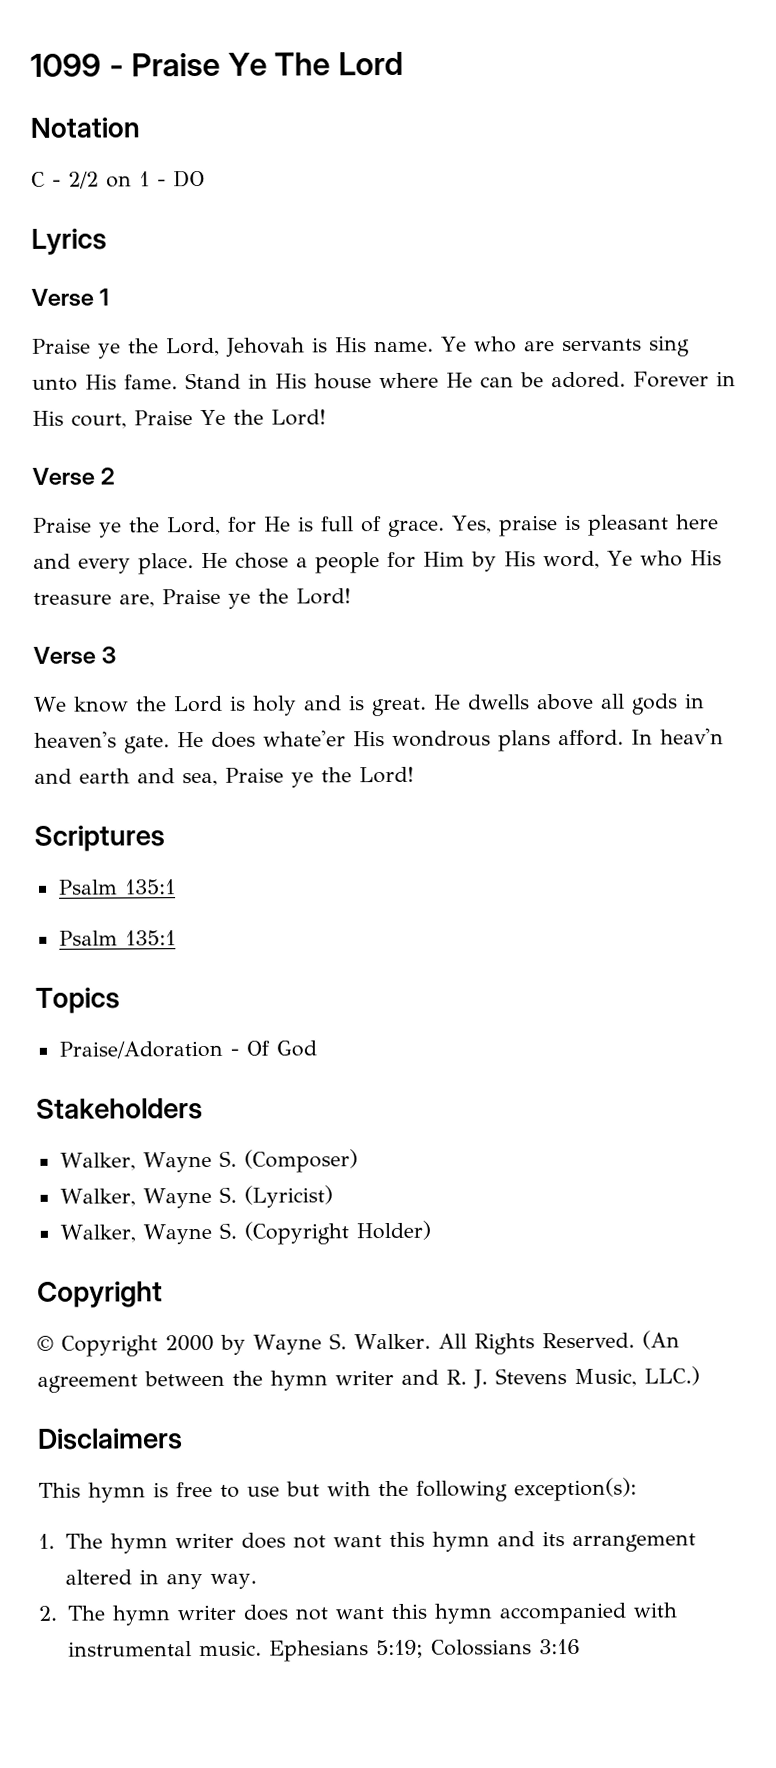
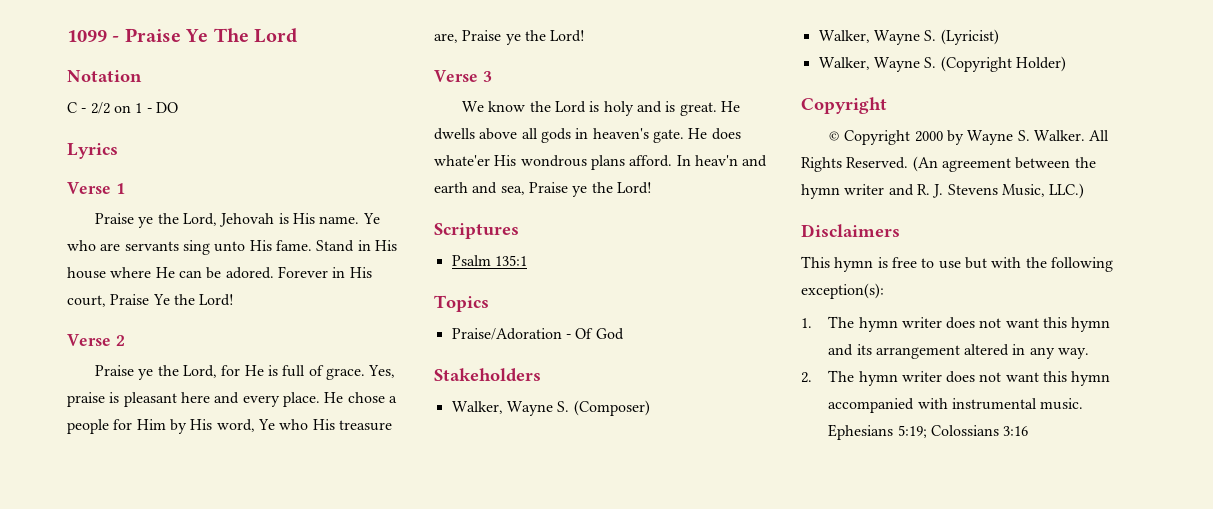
  Scriptures
- Psalm 135:1

